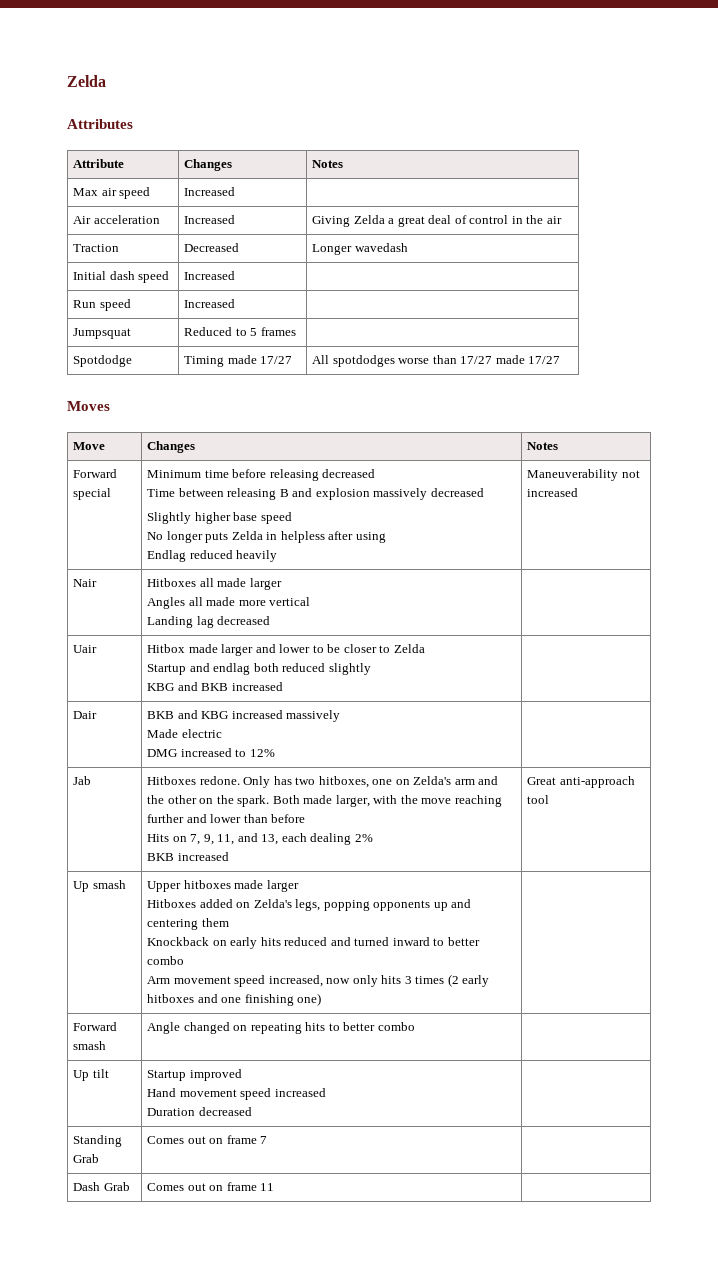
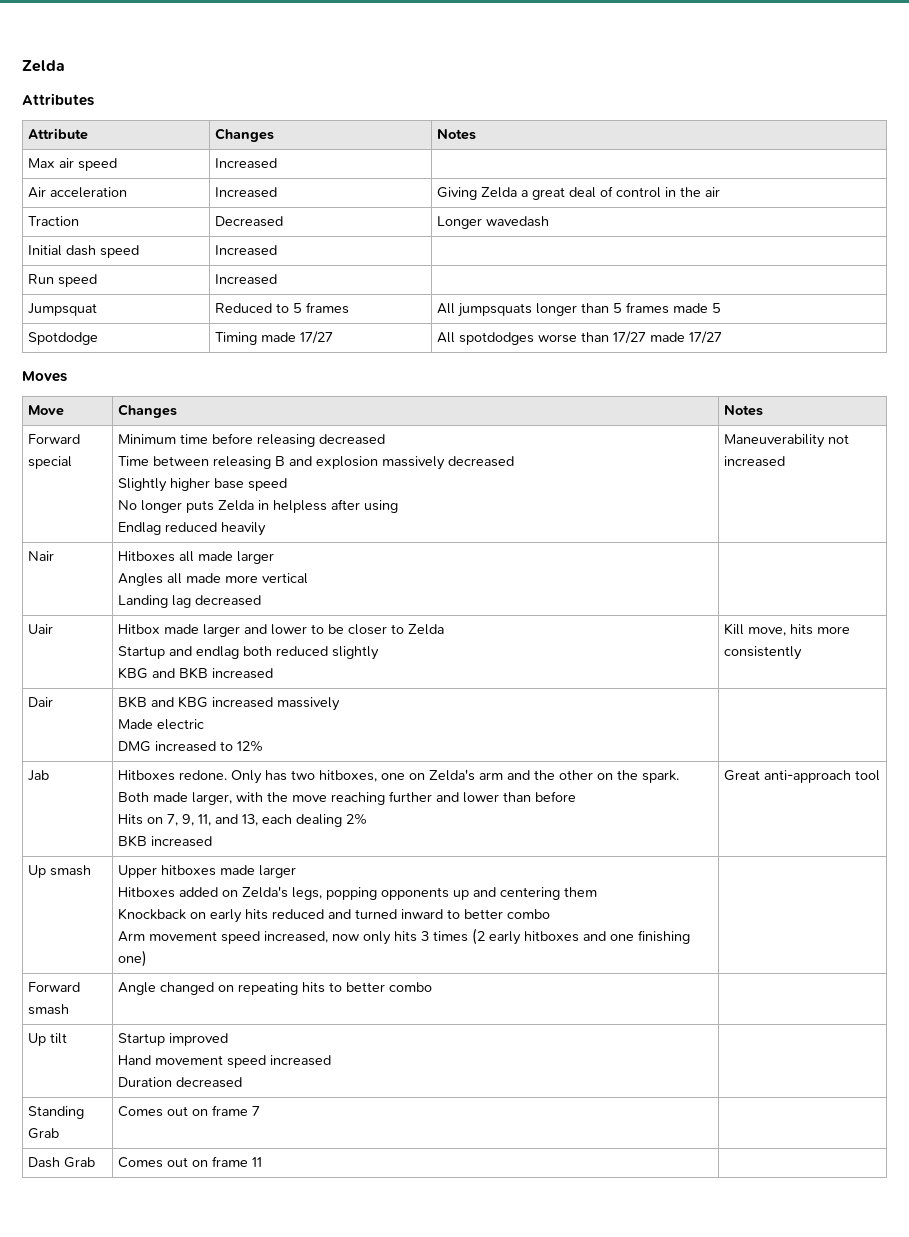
- Jumpsquat | Reduced to 5 frames |
+ Jumpsquat | Reduced to 5 frames | All jumpsquats longer than 5 frames made 5
  Uair | Hitbox made larger and lower to be closer to Zelda
  Startup and endlag both reduced slightly
- KBG and BKB increased |
+ KBG and BKB increased | Kill move, hits more consistently

